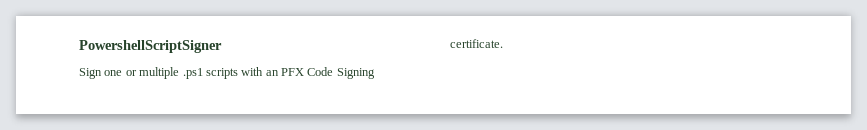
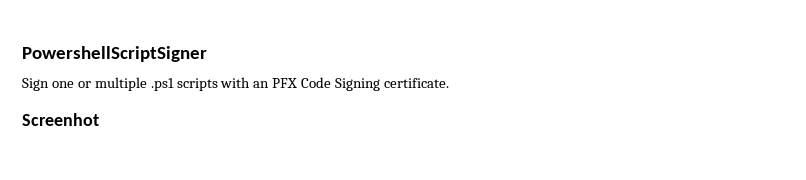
+ Screenhot

